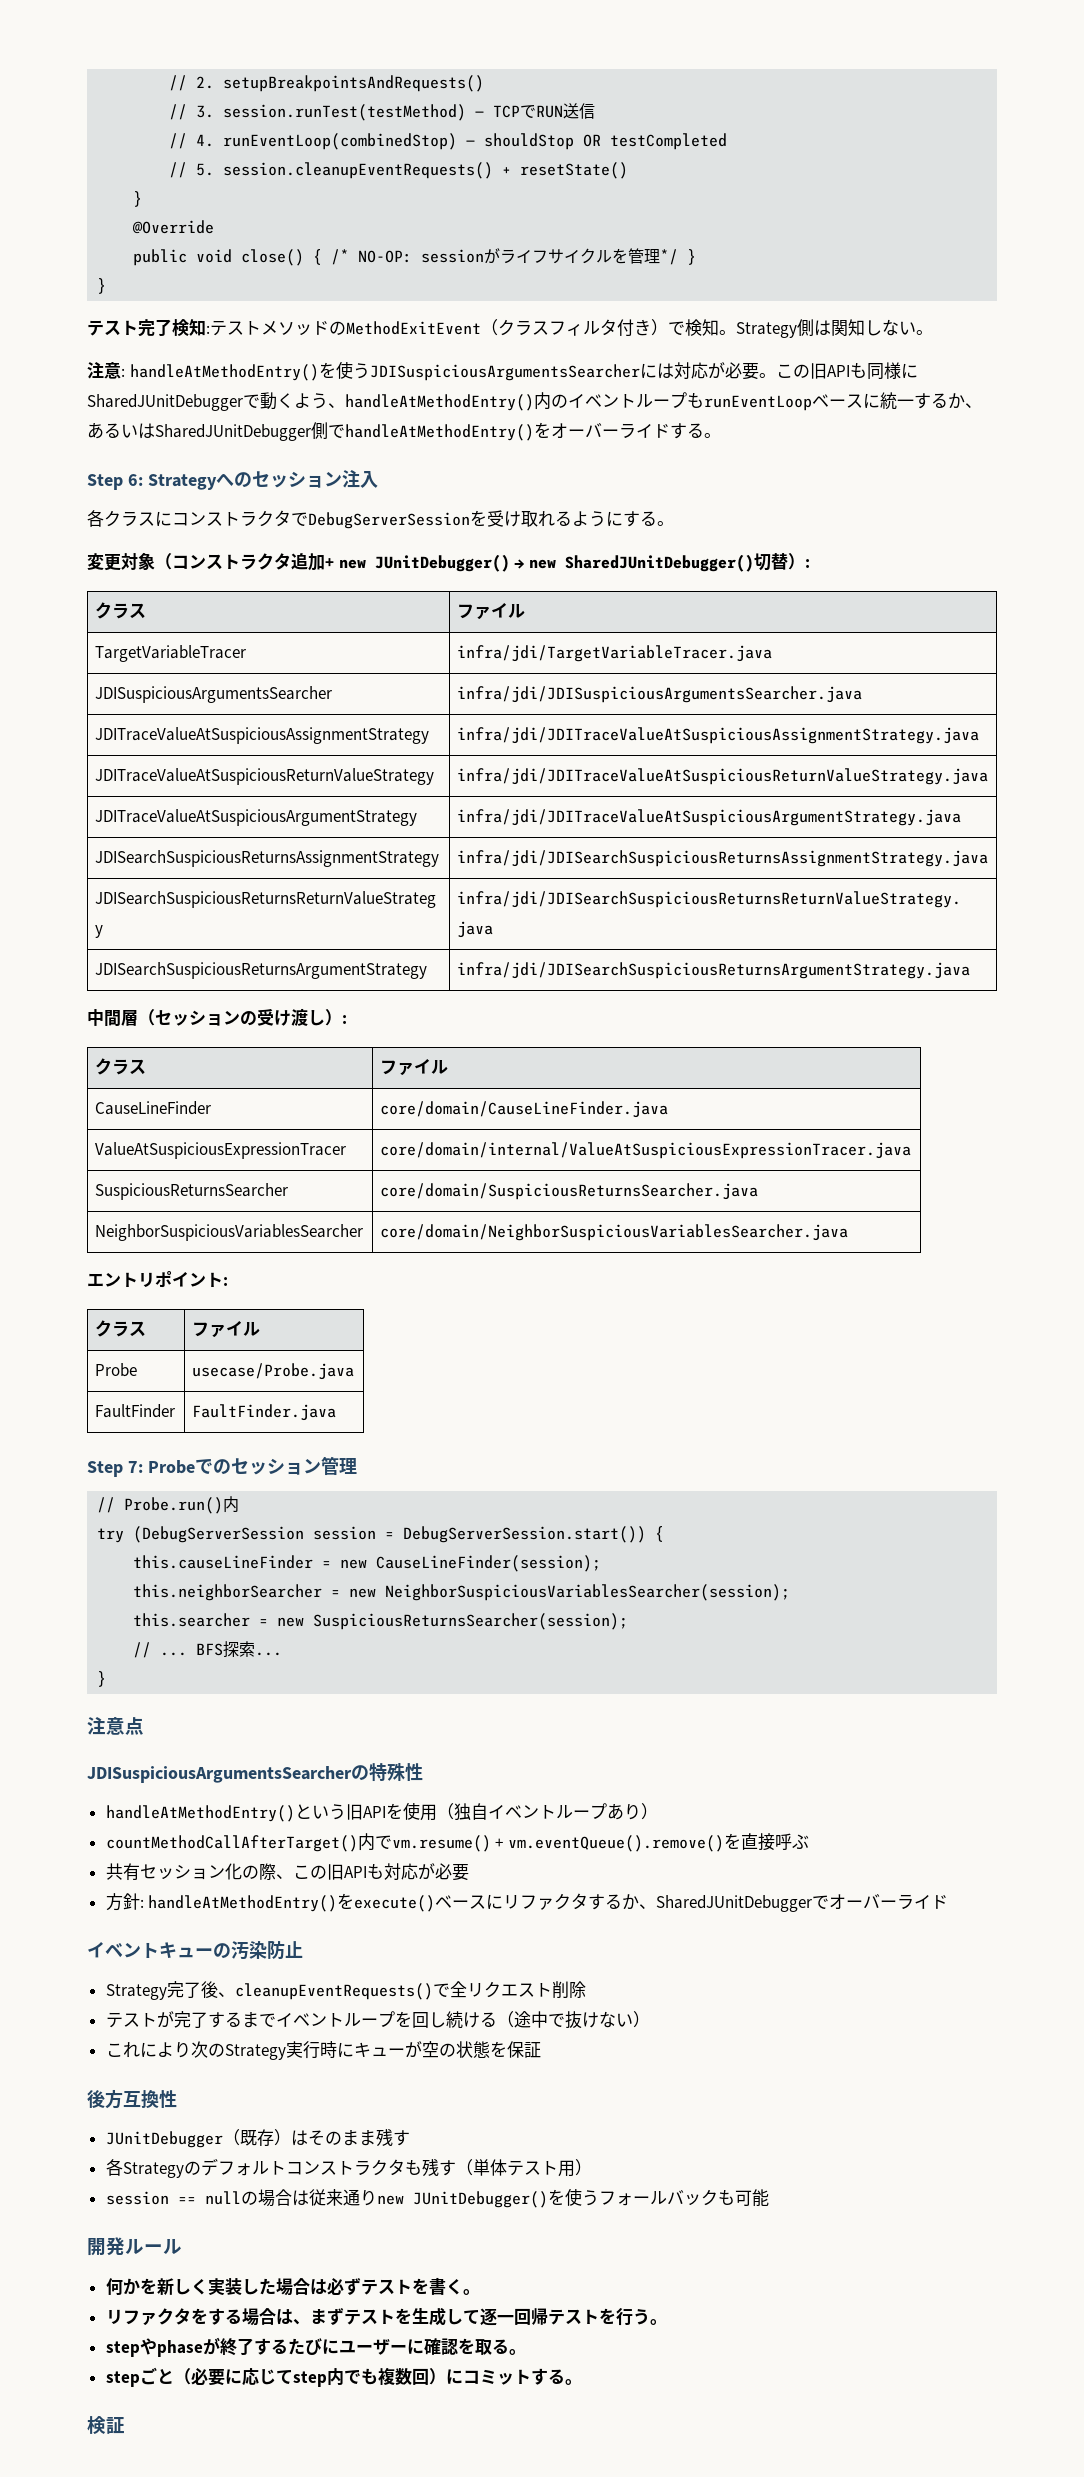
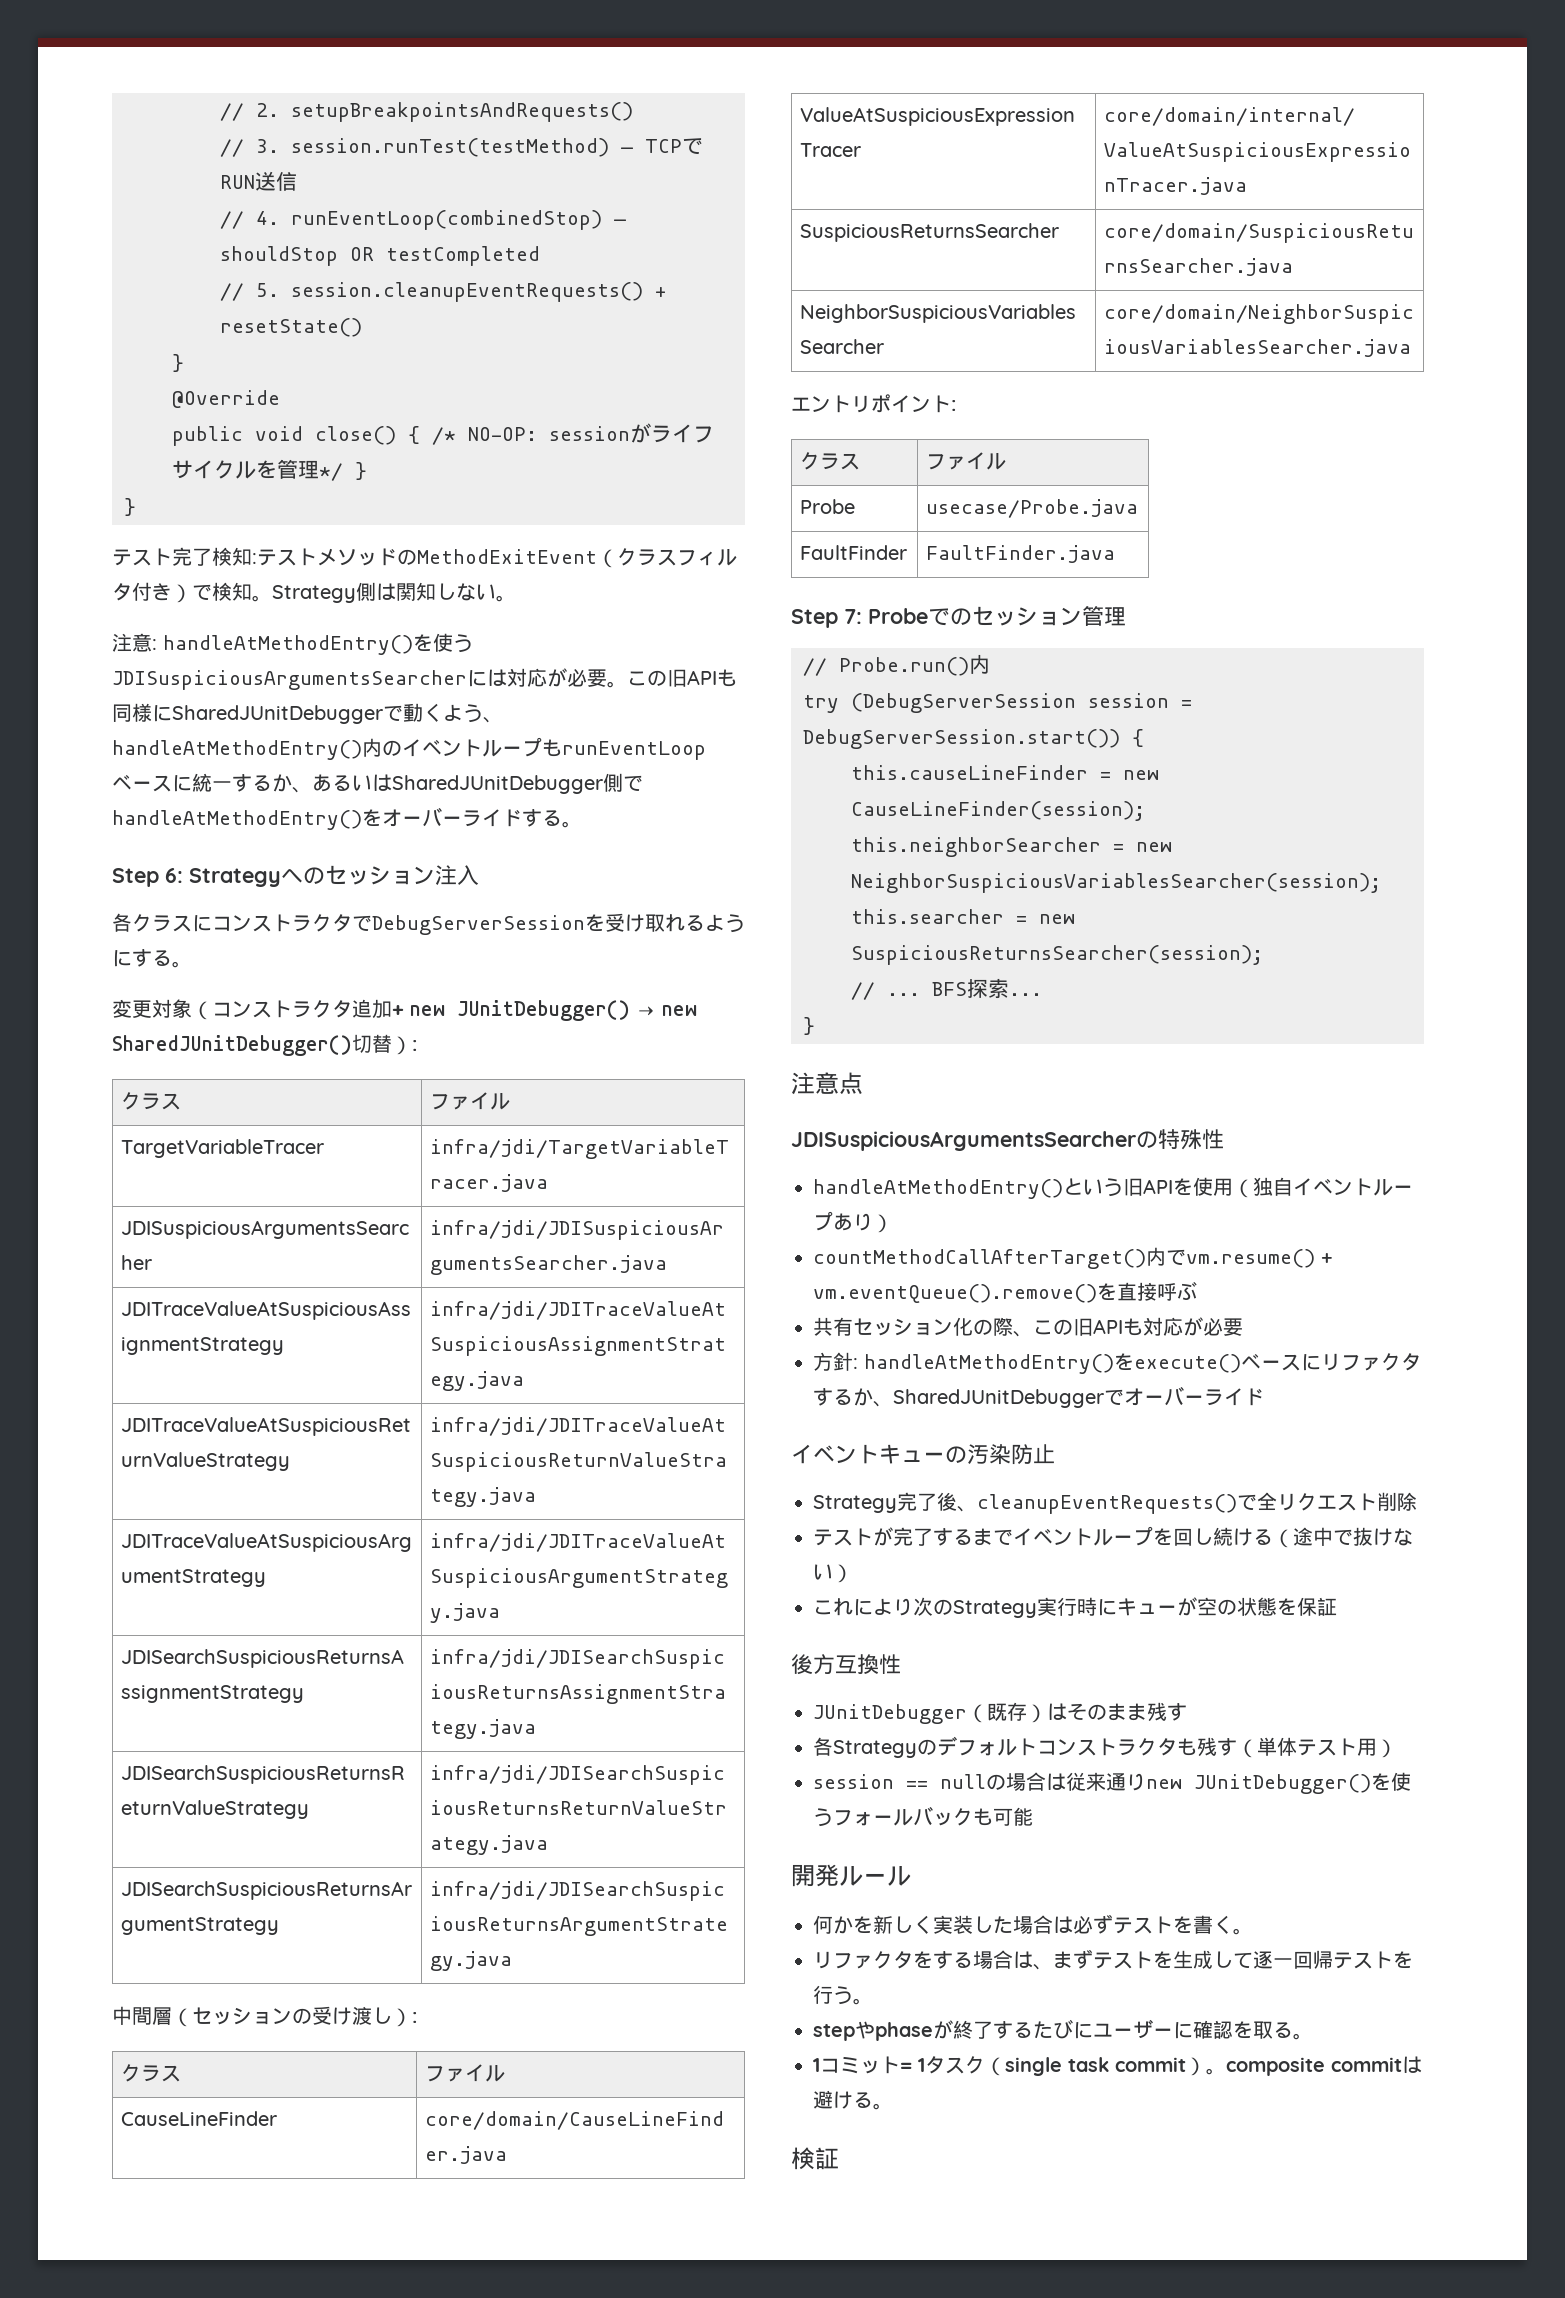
- stepごと（必要に応じてstep内でも複数回）にコミットする。
+ 1コミット= 1タスク（single task commit）。composite commitは避ける。

